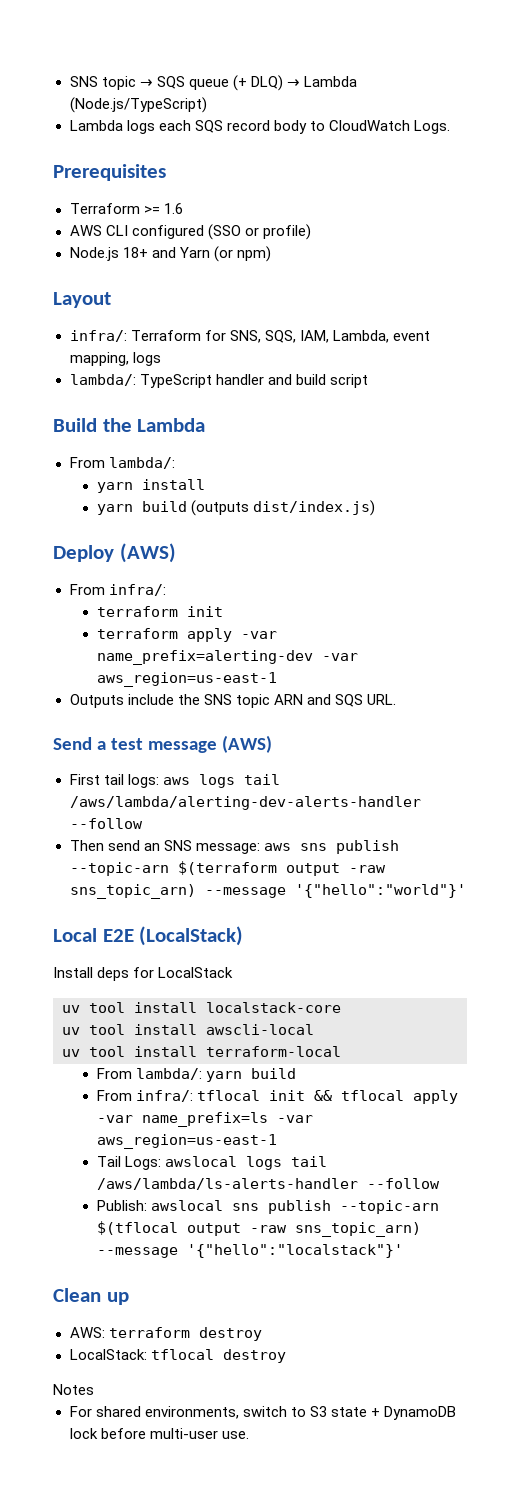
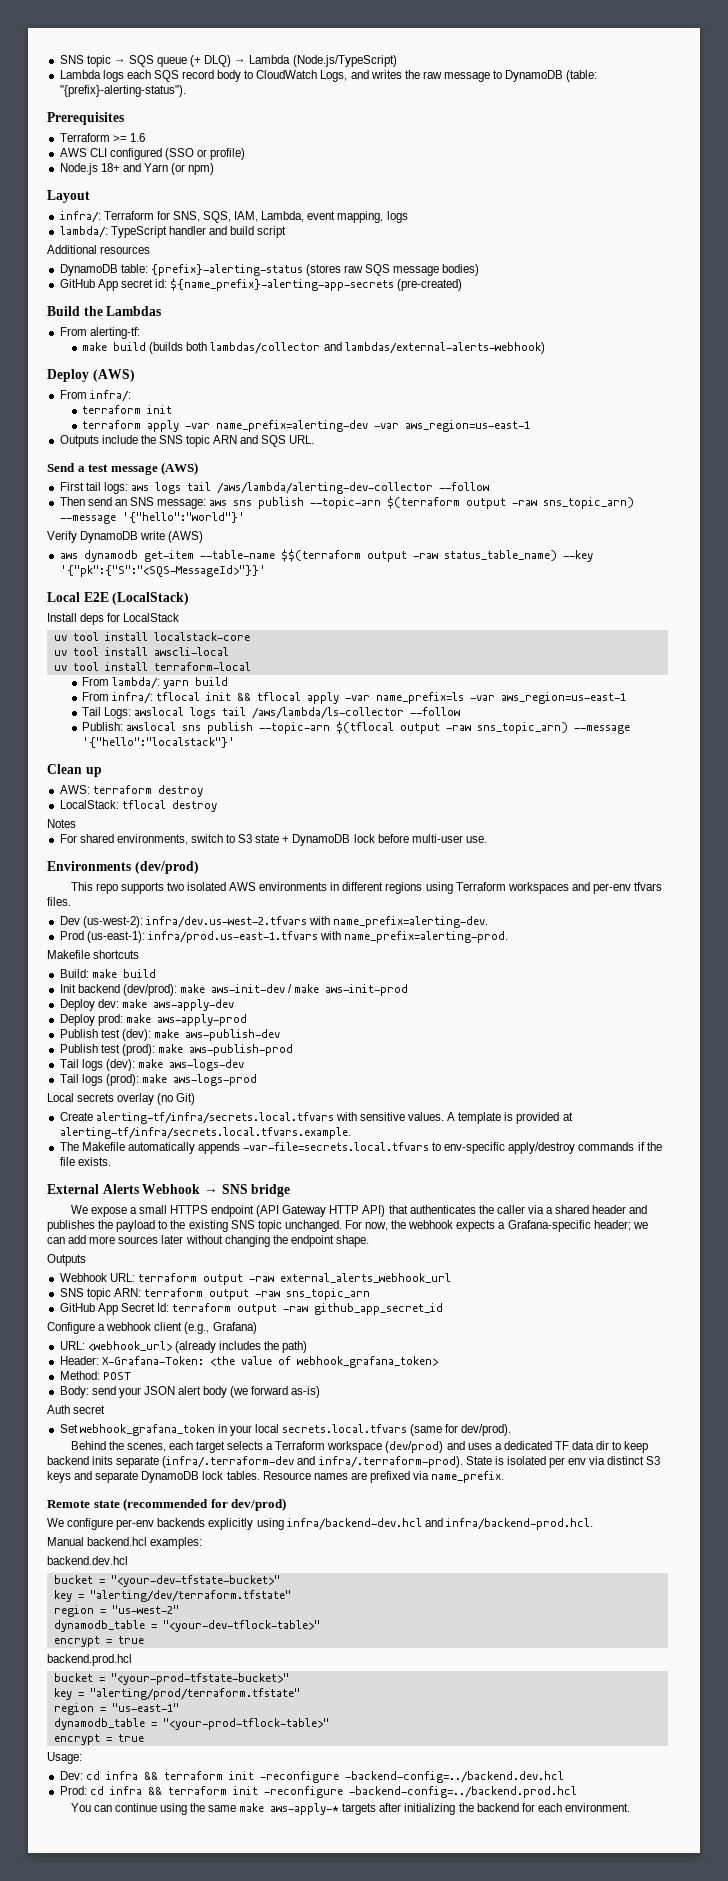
- Lambda logs each SQS record body to CloudWatch Logs.
+ Lambda logs each SQS record body to CloudWatch Logs, and writes the raw message to DynamoDB (table: "{prefix}-alerting-status").
+ Additional resources
+ DynamoDB table: {prefix}-alerting-status (stores raw SQS message bodies)
+ GitHub App secret id: ${name_prefix}-alerting-app-secrets (pre-created)
- Build the Lambda
- From lambda/:
- yarn install
- yarn build (outputs dist/index.js)
+ Build the Lambdas
+ From alerting-tf:
+ make build (builds both lambdas/collector and lambdas/external-alerts-webhook)
- First tail logs: aws logs tail /aws/lambda/alerting-dev-alerts-handler --follow
+ First tail logs: aws logs tail /aws/lambda/alerting-dev-collector --follow
+ Verify DynamoDB write (AWS)
+ aws dynamodb get-item --table-name $$(terraform output -raw status_table_name) --key '{"pk":{"S":"<SQS-MessageId>"}}'
- Tail Logs: awslocal logs tail /aws/lambda/ls-alerts-handler --follow
+ Tail Logs: awslocal logs tail /aws/lambda/ls-collector --follow
+ Environments (dev/prod)
+ This repo supports two isolated AWS environments in different regions using Terraform workspaces and per-env tfvars files.
+ Dev (us-west-2): infra/dev.us-west-2.tfvars with name_prefix=alerting-dev.
+ Prod (us-east-1): infra/prod.us-east-1.tfvars with name_prefix=alerting-prod.
+ Makefile shortcuts
+ Build: make build
+ Init backend (dev/prod): make aws-init-dev / make aws-init-prod
+ Deploy dev: make aws-apply-dev
+ Deploy prod: make aws-apply-prod
+ Publish test (dev): make aws-publish-dev
+ Publish test (prod): make aws-publish-prod
+ Tail logs (dev): make aws-logs-dev
+ Tail logs (prod): make aws-logs-prod
+ Local secrets overlay (no Git)
+ Create alerting-tf/infra/secrets.local.tfvars with sensitive values. A template is provided at alerting-tf/infra/secrets.local.tfvars.example.
+ The Makefile automatically appends -var-file=secrets.local.tfvars to env-specific apply/destroy commands if the file exists.
+ External Alerts Webhook → SNS bridge
+ We expose a small HTTPS endpoint (API Gateway HTTP API) that authenticates the caller via a shared header and publishes the payload to the existing SNS topic unchanged. For now, the webhook expects a Grafana-specific header; we can add more sources later without changing the endpoint shape.
+ Outputs
+ Webhook URL: terraform output -raw external_alerts_webhook_url
+ SNS topic ARN: terraform output -raw sns_topic_arn
+ GitHub App Secret Id: terraform output -raw github_app_secret_id
+ Configure a webhook client (e.g., Grafana)
+ URL: <webhook_url> (already includes the path)
+ Header: X-Grafana-Token: <the value of webhook_grafana_token>
+ Method: POST
+ Body: send your JSON alert body (we forward as-is)
+ Auth secret
+ Set webhook_grafana_token in your local secrets.local.tfvars (same for dev/prod).
+ Behind the scenes, each target selects a Terraform workspace (dev/prod) and uses a dedicated TF data dir to keep backend inits separate (infra/.terraform-dev and infra/.terraform-prod). State is isolated per env via distinct S3 keys and separate DynamoDB lock tables. Resource names are prefixed via name_prefix.
+ Remote state (recommended for dev/prod)
+ We configure per-env backends explicitly using infra/backend-dev.hcl and infra/backend-prod.hcl.
+ Manual backend.hcl examples:
+ backend.dev.hcl
+ bucket = "<your-dev-tfstate-bucket>"
+ key = "alerting/dev/terraform.tfstate"
+ region = "us-west-2"
+ dynamodb_table = "<your-dev-tflock-table>"
+ encrypt = true
+ backend.prod.hcl
+ bucket = "<your-prod-tfstate-bucket>"
+ key = "alerting/prod/terraform.tfstate"
+ region = "us-east-1"
+ dynamodb_table = "<your-prod-tflock-table>"
+ encrypt = true
+ Usage:
+ Dev: cd infra && terraform init -reconfigure -backend-config=../backend.dev.hcl
+ Prod: cd infra && terraform init -reconfigure -backend-config=../backend.prod.hcl
+ You can continue using the same make aws-apply-* targets after initializing the backend for each environment.

